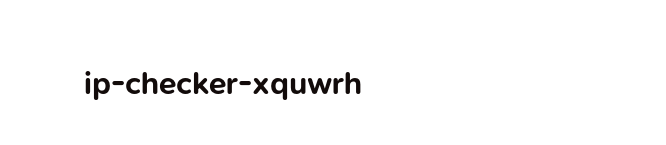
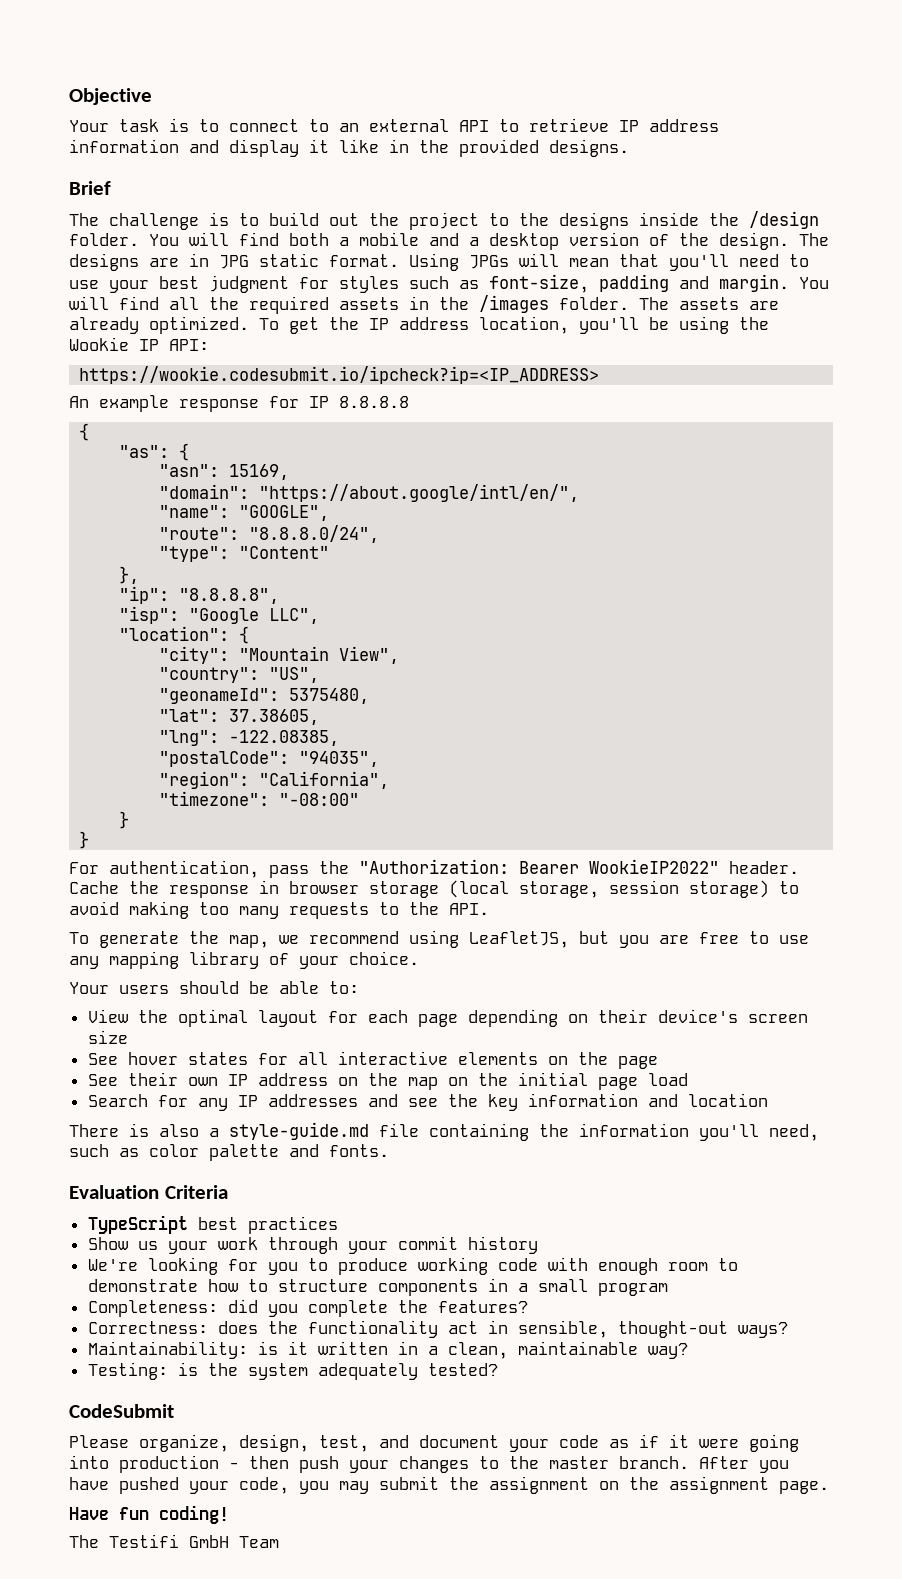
- ip-checker-xquwrh
+ Objective
+ Your task is to connect to an external API to retrieve IP address information and display it like in the provided designs.
+ Brief
+ The challenge is to build out the project to the designs inside the /design folder. You will find both a mobile and a desktop version of the design. The designs are in JPG static format. Using JPGs will mean that you'll need to use your best judgment for styles such as font-size, padding and margin. You will find all the required assets in the /images folder. The assets are already optimized. To get the IP address location, you'll be using the Wookie IP API:
+ https://wookie.codesubmit.io/ipcheck?ip=<IP_ADDRESS>
+ An example response for IP 8.8.8.8
+ {
+ "as": {
+ "asn": 15169,
+ "domain": "https://about.google/intl/en/",
+ "name": "GOOGLE",
+ "route": "8.8.8.0/24",
+ "type": "Content"
+ },
+ "ip": "8.8.8.8",
+ "isp": "Google LLC",
+ "location": {
+ "city": "Mountain View",
+ "country": "US",
+ "geonameId": 5375480,
+ "lat": 37.38605,
+ "lng": -122.08385,
+ "postalCode": "94035",
+ "region": "California",
+ "timezone": "-08:00"
+ }
+ }
+ For authentication, pass the "Authorization: Bearer WookieIP2022" header. Cache the response in browser storage (local storage, session storage) to avoid making too many requests to the API.
+ To generate the map, we recommend using LeafletJS, but you are free to use any mapping library of your choice.
+ Your users should be able to:
+ View the optimal layout for each page depending on their device's screen size
+ See hover states for all interactive elements on the page
+ See their own IP address on the map on the initial page load
+ Search for any IP addresses and see the key information and location
+ There is also a style-guide.md file containing the information you'll need, such as color palette and fonts.
+ Evaluation Criteria
+ TypeScript best practices
+ Show us your work through your commit history
+ We're looking for you to produce working code with enough room to demonstrate how to structure components in a small program
+ Completeness: did you complete the features?
+ Correctness: does the functionality act in sensible, thought-out ways?
+ Maintainability: is it written in a clean, maintainable way?
+ Testing: is the system adequately tested?
+ CodeSubmit
+ Please organize, design, test, and document your code as if it were going into production - then push your changes to the master branch. After you have pushed your code, you may submit the assignment on the assignment page.
+ Have fun coding!
+ The Testifi GmbH Team

